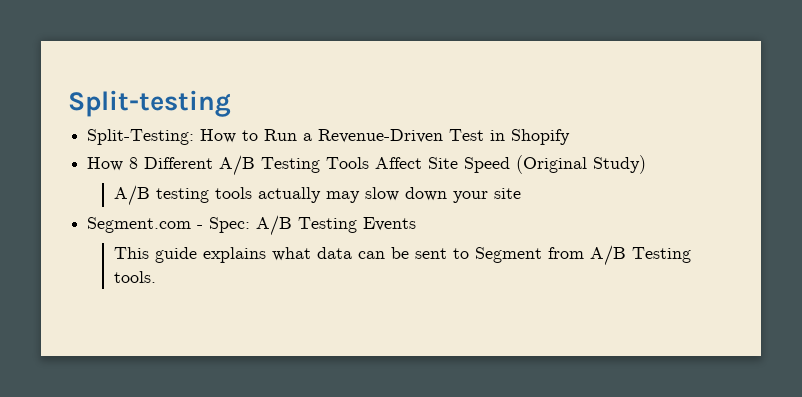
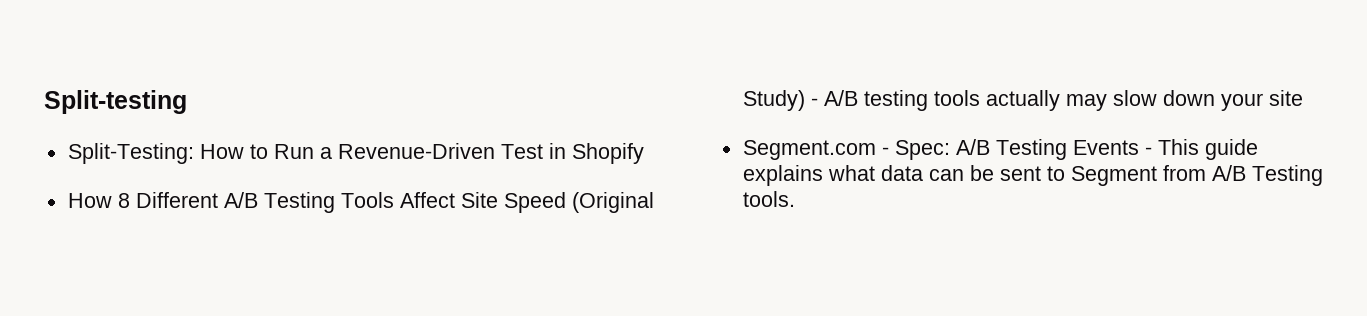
- How 8 Different A/B Testing Tools Affect Site Speed (Original Study)
- A/B testing tools actually may slow down your site
+ How 8 Different A/B Testing Tools Affect Site Speed (Original Study) - A/B testing tools actually may slow down your site
- Segment.com - Spec: A/B Testing Events
- This guide explains what data can be sent to Segment from A/B Testing tools.
+ Segment.com - Spec: A/B Testing Events - This guide explains what data can be sent to Segment from A/B Testing tools.

